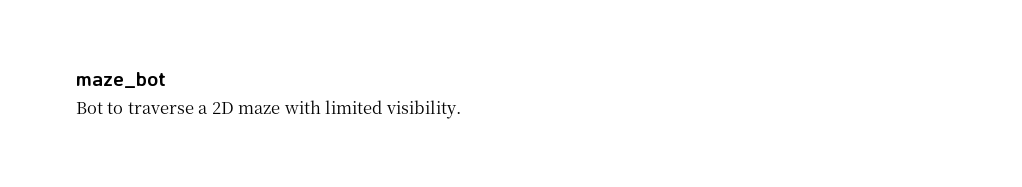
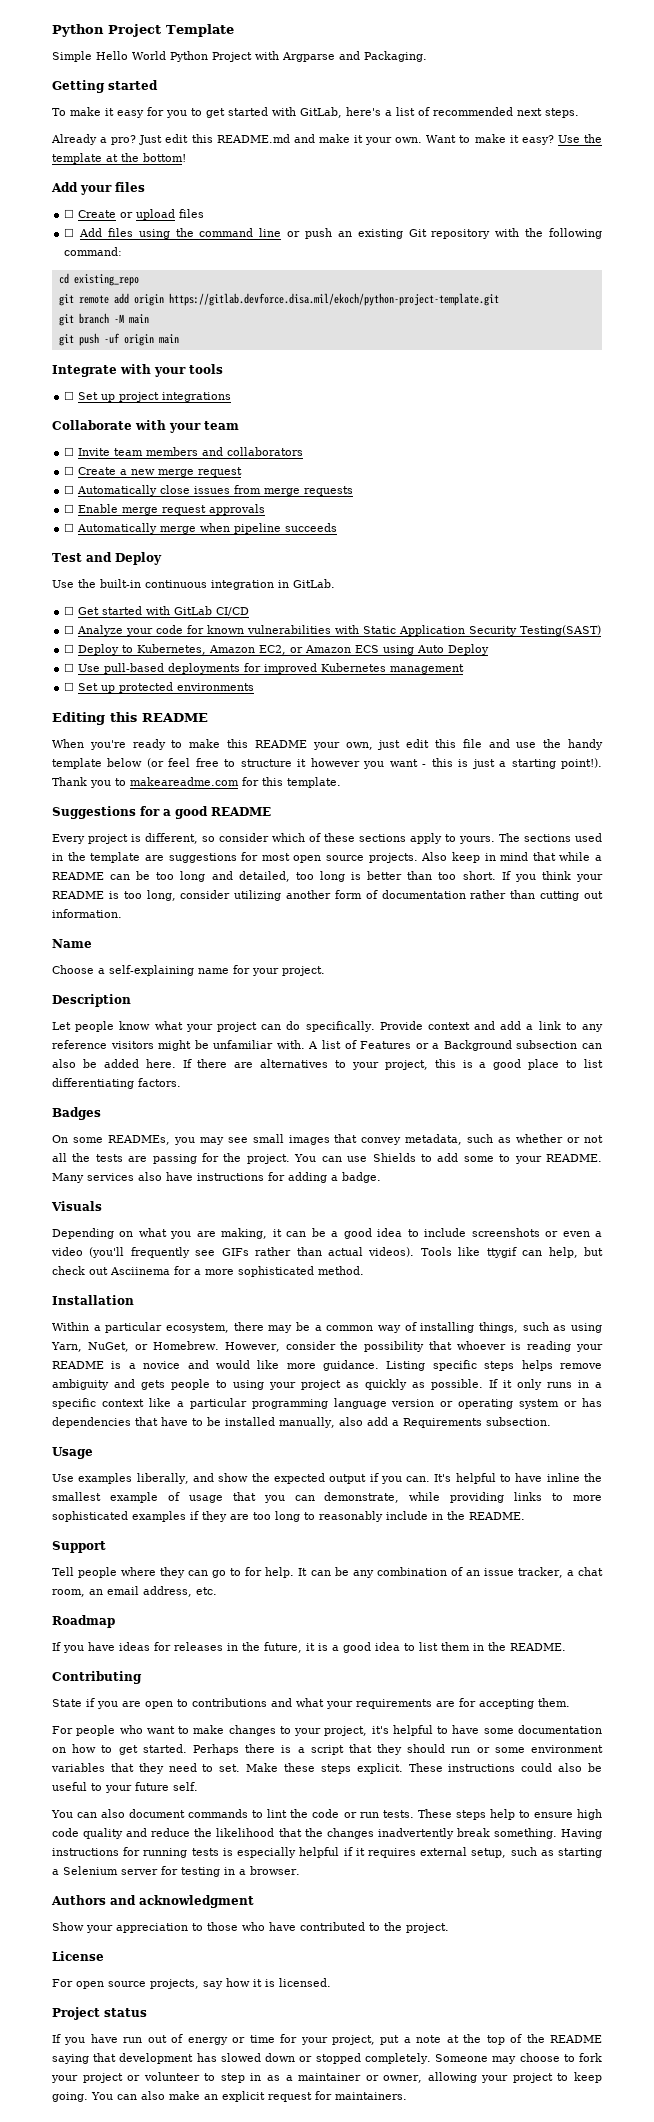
- maze_bot
- Bot to traverse a 2D maze with limited visibility.
+ Python Project Template
+ Simple Hello World Python Project with Argparse and Packaging.
+ Getting started
+ To make it easy for you to get started with GitLab, here's a list of recommended next steps.
+ Already a pro? Just edit this README.md and make it your own. Want to make it easy? Use the template at the bottom!
+ Add your files
+ ☐ Create or upload files
+ ☐ Add files using the command line or push an existing Git repository with the following command:
+ cd existing_repo
+ git remote add origin https://gitlab.devforce.disa.mil/ekoch/python-project-template.git
+ git branch -M main
+ git push -uf origin main
+ Integrate with your tools
+ ☐ Set up project integrations
+ Collaborate with your team
+ ☐ Invite team members and collaborators
+ ☐ Create a new merge request
+ ☐ Automatically close issues from merge requests
+ ☐ Enable merge request approvals
+ ☐ Automatically merge when pipeline succeeds
+ Test and Deploy
+ Use the built-in continuous integration in GitLab.
+ ☐ Get started with GitLab CI/CD
+ ☐ Analyze your code for known vulnerabilities with Static Application Security Testing(SAST)
+ ☐ Deploy to Kubernetes, Amazon EC2, or Amazon ECS using Auto Deploy
+ ☐ Use pull-based deployments for improved Kubernetes management
+ ☐ Set up protected environments
+ Editing this README
+ When you're ready to make this README your own, just edit this file and use the handy template below (or feel free to structure it however you want - this is just a starting point!). Thank you to makeareadme.com for this template.
+ Suggestions for a good README
+ Every project is different, so consider which of these sections apply to yours. The sections used in the template are suggestions for most open source projects. Also keep in mind that while a README can be too long and detailed, too long is better than too short. If you think your README is too long, consider utilizing another form of documentation rather than cutting out information.
+ Name
+ Choose a self-explaining name for your project.
+ Description
+ Let people know what your project can do specifically. Provide context and add a link to any reference visitors might be unfamiliar with. A list of Features or a Background subsection can also be added here. If there are alternatives to your project, this is a good place to list differentiating factors.
+ Badges
+ On some READMEs, you may see small images that convey metadata, such as whether or not all the tests are passing for the project. You can use Shields to add some to your README. Many services also have instructions for adding a badge.
+ Visuals
+ Depending on what you are making, it can be a good idea to include screenshots or even a video (you'll frequently see GIFs rather than actual videos). Tools like ttygif can help, but check out Asciinema for a more sophisticated method.
+ Installation
+ Within a particular ecosystem, there may be a common way of installing things, such as using Yarn, NuGet, or Homebrew. However, consider the possibility that whoever is reading your README is a novice and would like more guidance. Listing specific steps helps remove ambiguity and gets people to using your project as quickly as possible. If it only runs in a specific context like a particular programming language version or operating system or has dependencies that have to be installed manually, also add a Requirements subsection.
+ Usage
+ Use examples liberally, and show the expected output if you can. It's helpful to have inline the smallest example of usage that you can demonstrate, while providing links to more sophisticated examples if they are too long to reasonably include in the README.
+ Support
+ Tell people where they can go to for help. It can be any combination of an issue tracker, a chat room, an email address, etc.
+ Roadmap
+ If you have ideas for releases in the future, it is a good idea to list them in the README.
+ Contributing
+ State if you are open to contributions and what your requirements are for accepting them.
+ For people who want to make changes to your project, it's helpful to have some documentation on how to get started. Perhaps there is a script that they should run or some environment variables that they need to set. Make these steps explicit. These instructions could also be useful to your future self.
+ You can also document commands to lint the code or run tests. These steps help to ensure high code quality and reduce the likelihood that the changes inadvertently break something. Having instructions for running tests is especially helpful if it requires external setup, such as starting a Selenium server for testing in a browser.
+ Authors and acknowledgment
+ Show your appreciation to those who have contributed to the project.
+ License
+ For open source projects, say how it is licensed.
+ Project status
+ If you have run out of energy or time for your project, put a note at the top of the README saying that development has slowed down or stopped completely. Someone may choose to fork your project or volunteer to step in as a maintainer or owner, allowing your project to keep going. You can also make an explicit request for maintainers.

